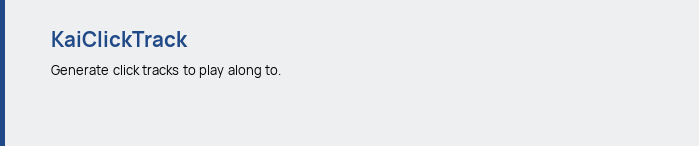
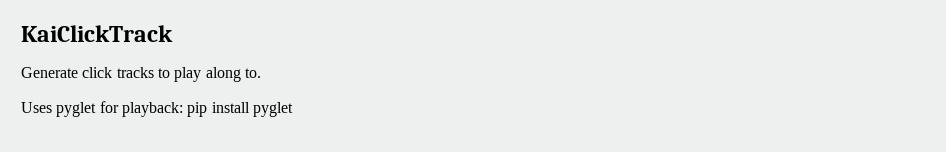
+ Uses pyglet for playback: pip install pyglet

